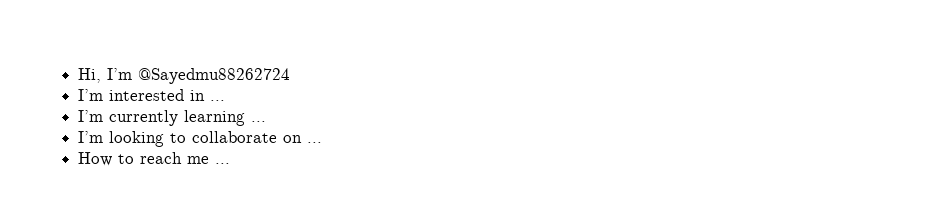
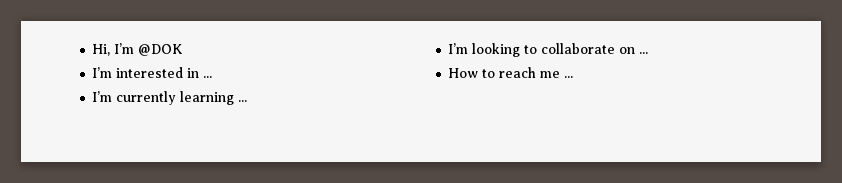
- Hi, I’m @Sayedmu88262724
+ Hi, I’m @DOK

